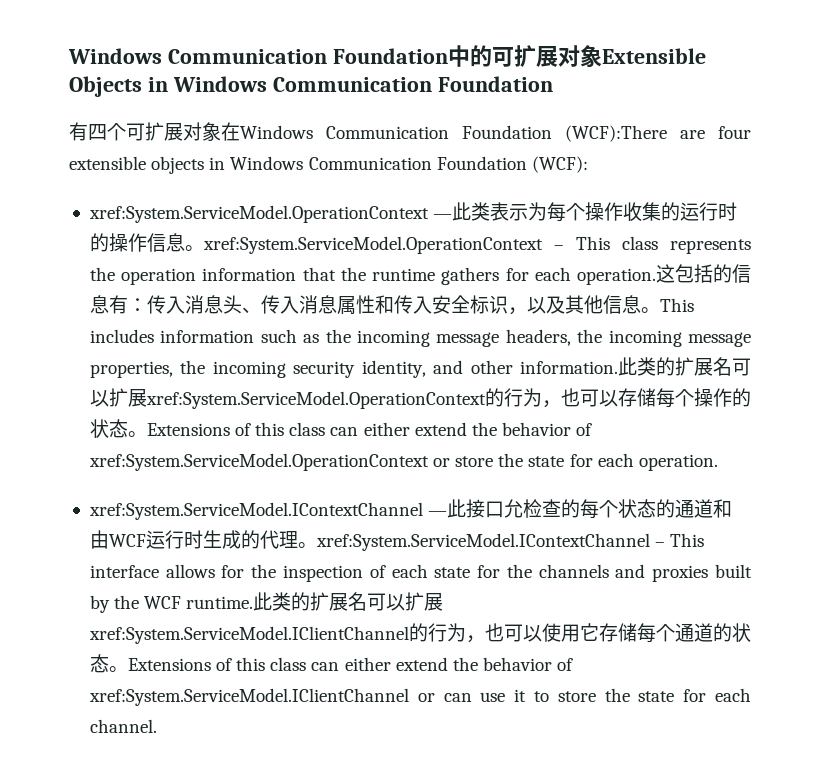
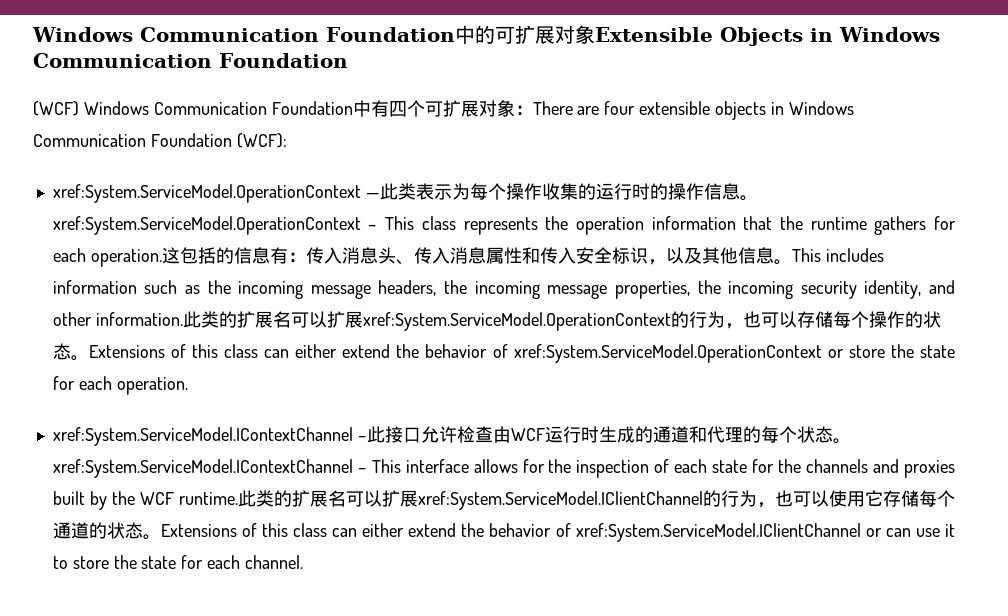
- 有四个可扩展对象在Windows Communication Foundation (WCF):There are four extensible objects in Windows Communication Foundation (WCF):
+ (WCF) Windows Communication Foundation中有四个可扩展对象：There are four extensible objects in Windows Communication Foundation (WCF):
- xref:System.ServiceModel.IContextChannel —此接口允检查的每个状态的通道和由WCF运行时生成的代理。xref:System.ServiceModel.IContextChannel – This interface allows for the inspection of each state for the channels and proxies built by the WCF runtime.
+ xref:System.ServiceModel.IContextChannel –此接口允许检查由WCF运行时生成的通道和代理的每个状态。xref:System.ServiceModel.IContextChannel – This interface allows for the inspection of each state for the channels and proxies built by the WCF runtime.

